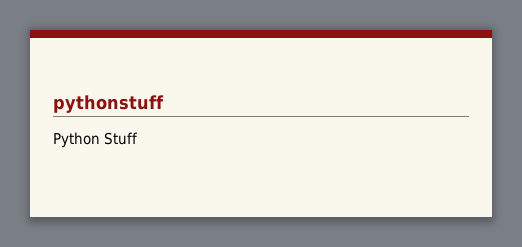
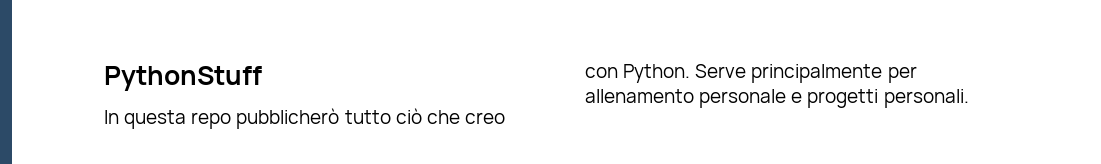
- pythonstuff
- Python Stuff
+ PythonStuff
+ In questa repo pubblicherò tutto ciò che creo con Python. Serve principalmente per allenamento personale e progetti personali.

